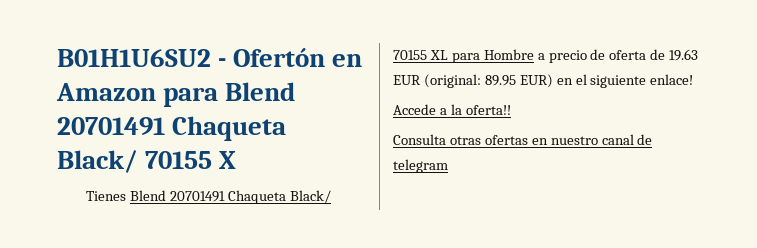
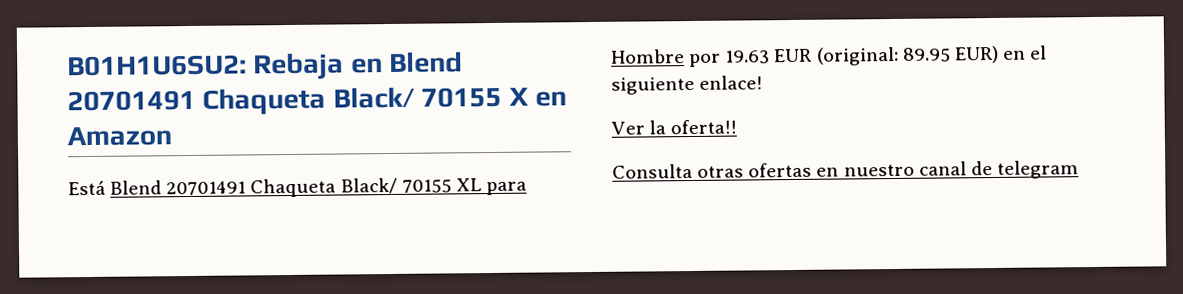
- B01H1U6SU2 - Ofertón en Amazon para Blend 20701491 Chaqueta Black/ 70155 X
- Tienes Blend 20701491 Chaqueta Black/ 70155 XL para Hombre a precio de oferta de 19.63 EUR (original: 89.95 EUR) en el siguiente enlace!
+ B01H1U6SU2: Rebaja en Blend 20701491 Chaqueta Black/ 70155 X en Amazon
+ Está Blend 20701491 Chaqueta Black/ 70155 XL para Hombre por 19.63 EUR (original: 89.95 EUR) en el siguiente enlace!
- Accede a la oferta!!
+ Ver la oferta!!

